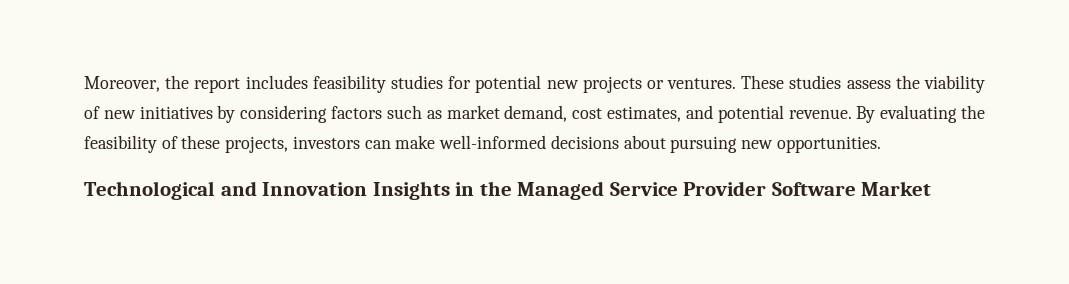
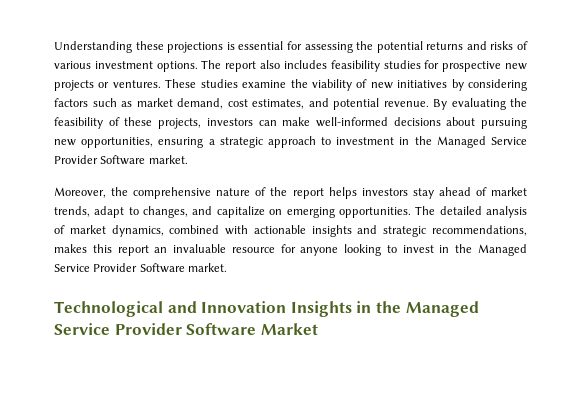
- Moreover, the report includes feasibility studies for potential new projects or ventures.
+ Understanding these projections is essential for assessing the potential returns and risks of various investment options. The report also includes feasibility studies for prospective new projects or ventures.
- These studies assess the viability of new initiatives by considering factors such as market demand, cost estimates, and potential revenue.
+ These studies examine the viability of new initiatives by considering factors such as market demand, cost estimates, and potential revenue.
- By evaluating the feasibility of these projects, investors can make well-informed decisions about pursuing new opportunities.
+ By evaluating the feasibility of these projects, investors can make well-informed decisions about pursuing new opportunities, ensuring a strategic approach to investment in the Managed Service Provider Software market.
+ Moreover, the comprehensive nature of the report helps investors stay ahead of market trends, adapt to changes, and capitalize on emerging opportunities. The detailed analysis of market dynamics, combined with actionable insights and strategic recommendations, makes this report an invaluable resource for anyone looking to invest in the Managed Service Provider Software market.

